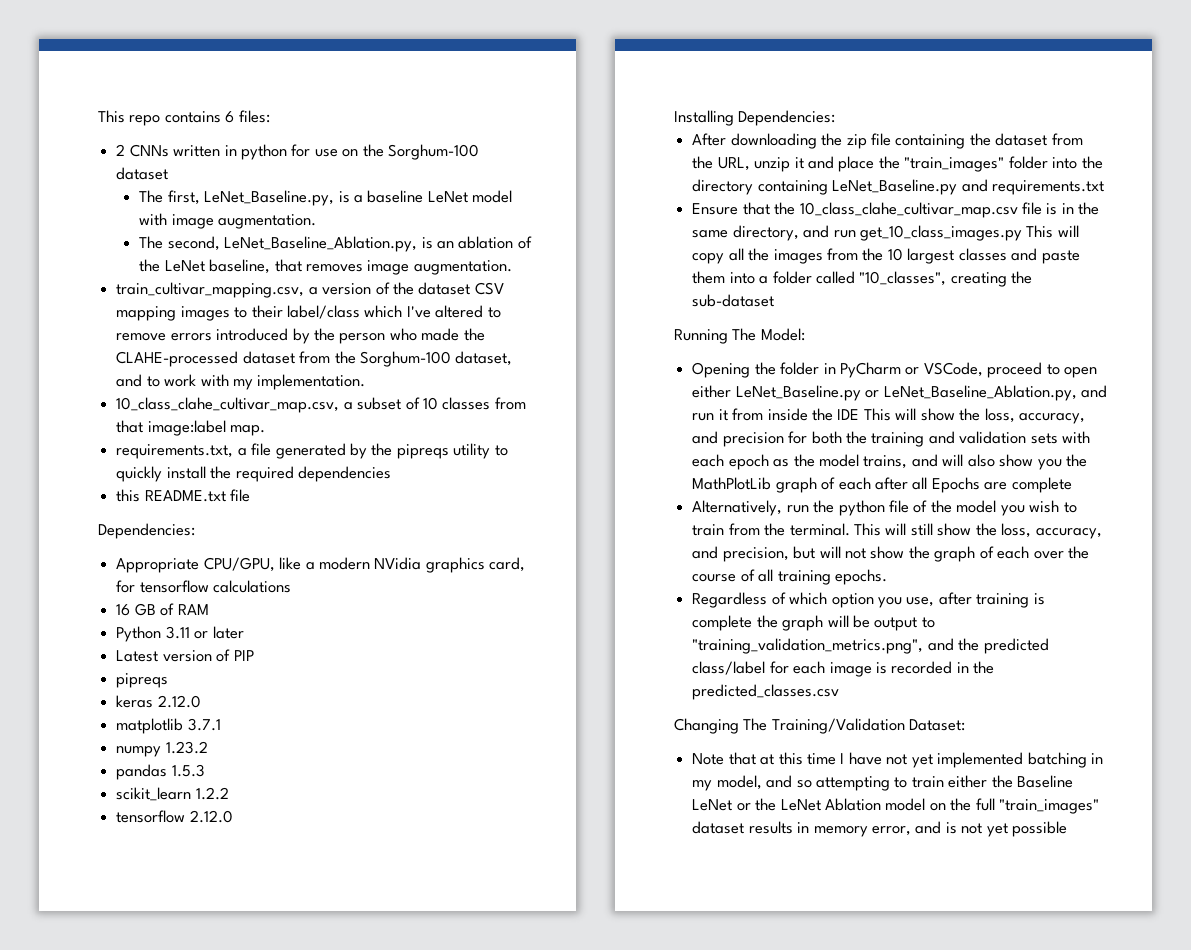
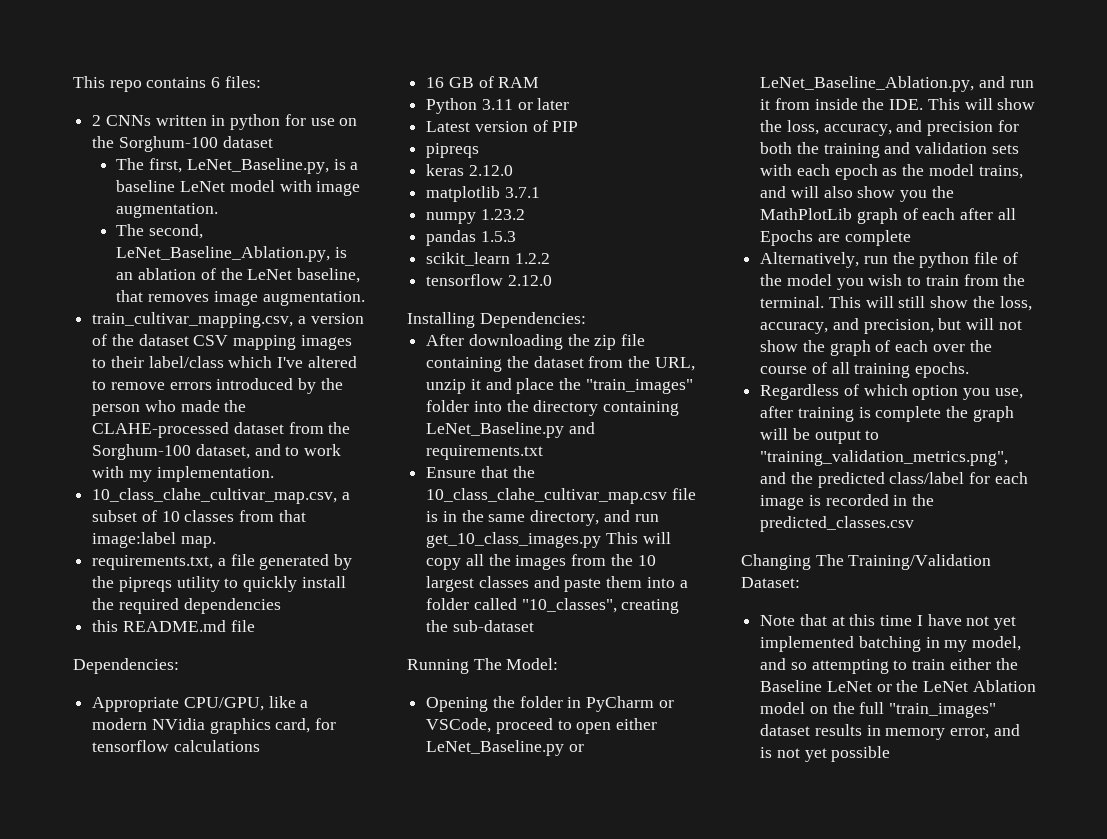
- this README.txt file
+ this README.md file
- Opening the folder in PyCharm or VSCode, proceed to open either LeNet_Baseline.py or LeNet_Baseline_Ablation.py, and run it from inside the IDE This will show the loss, accuracy, and precision for both the training and validation sets with each epoch as the model trains, and will also show you the MathPlotLib graph of each after all Epochs are complete
+ Opening the folder in PyCharm or VSCode, proceed to open either LeNet_Baseline.py or LeNet_Baseline_Ablation.py, and run it from inside the IDE. This will show the loss, accuracy, and precision for both the training and validation sets with each epoch as the model trains, and will also show you the MathPlotLib graph of each after all Epochs are complete

